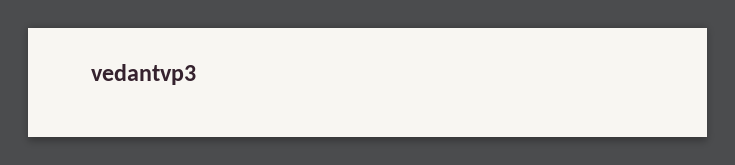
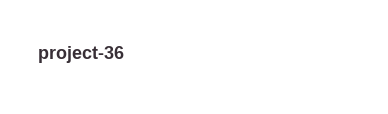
- vedantvp3
+ project-36

